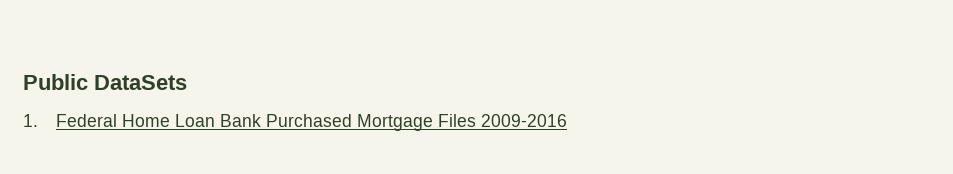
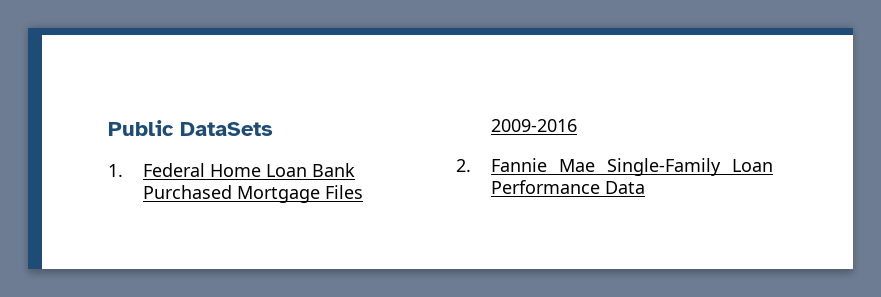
+ 2. Fannie Mae Single-Family Loan Performance Data

